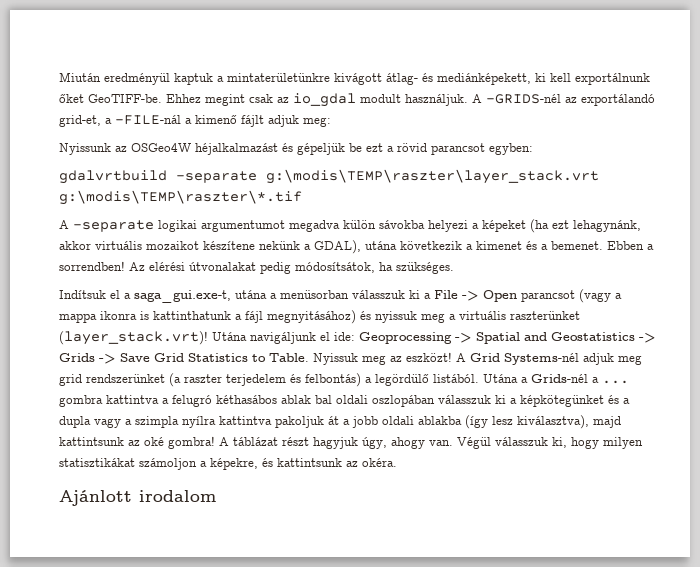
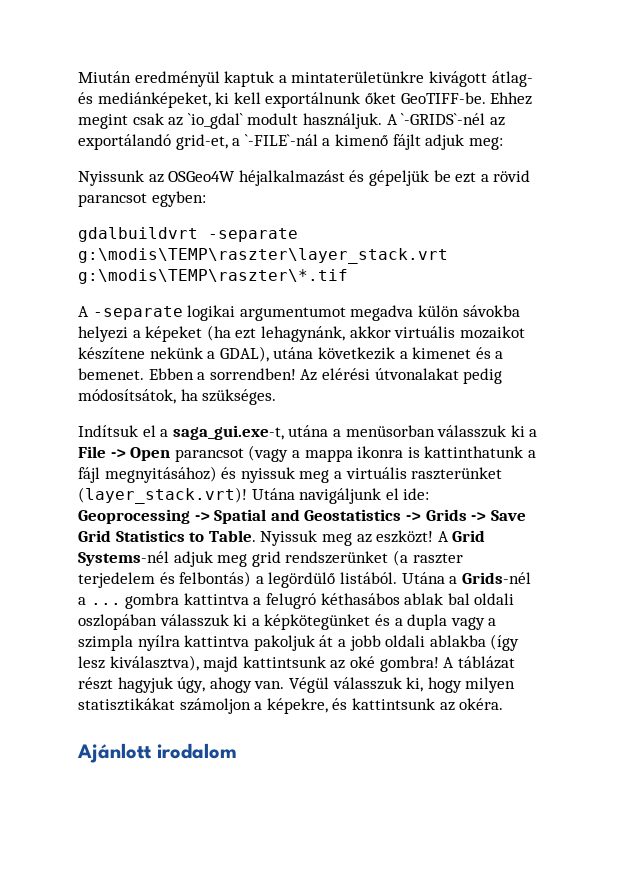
- Miután eredményül kaptuk a mintaterületünkre kivágott átlag- és mediánképekett, ki kell exportálnunk őket GeoTIFF-be.
+ Miután eredményül kaptuk a mintaterületünkre kivágott átlag- és mediánképeket, ki kell exportálnunk őket GeoTIFF-be.
- Ehhez megint csak az io_gdal modult használjuk.
+ Ehhez megint csak az `io_gdal` modult használjuk.
- A -GRIDS-nél az exportálandó grid-et, a -FILE-nál a kimenő fájlt adjuk meg:
+ A `-GRIDS`-nél az exportálandó grid-et, a `-FILE`-nál a kimenő fájlt adjuk meg:
- gdalvrtbuild -separate g:\modis\TEMP\raszter\layer_stack.vrt g:\modis\TEMP\raszter\*.tif
+ gdalbuildvrt -separate g:\modis\TEMP\raszter\layer_stack.vrt g:\modis\TEMP\raszter\*.tif

